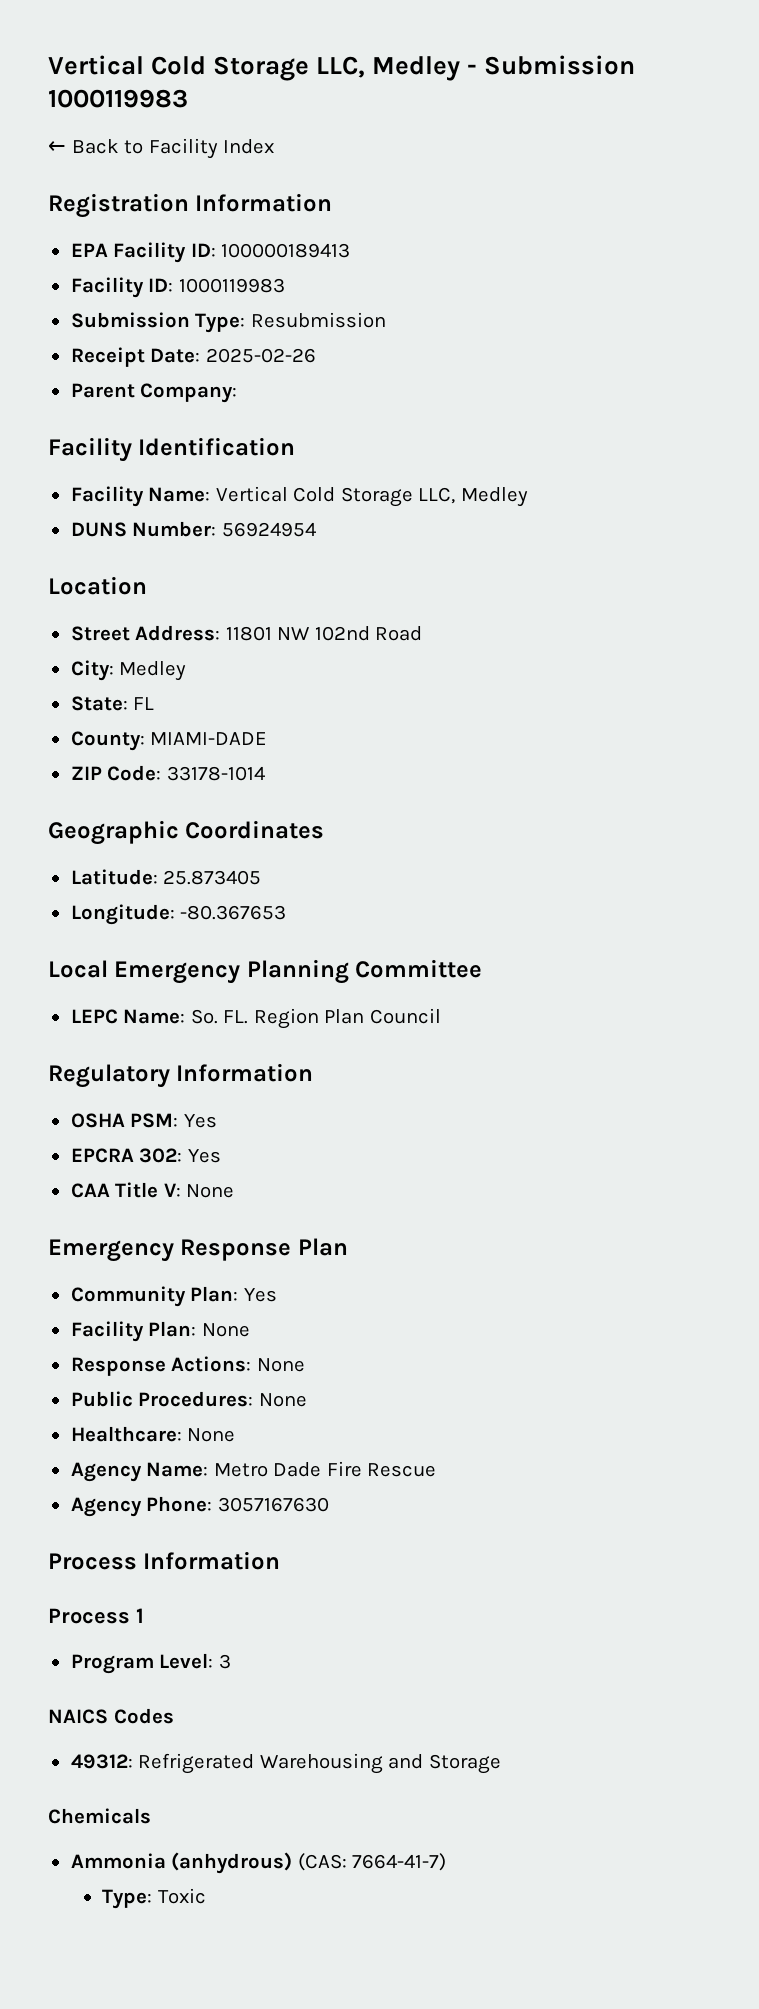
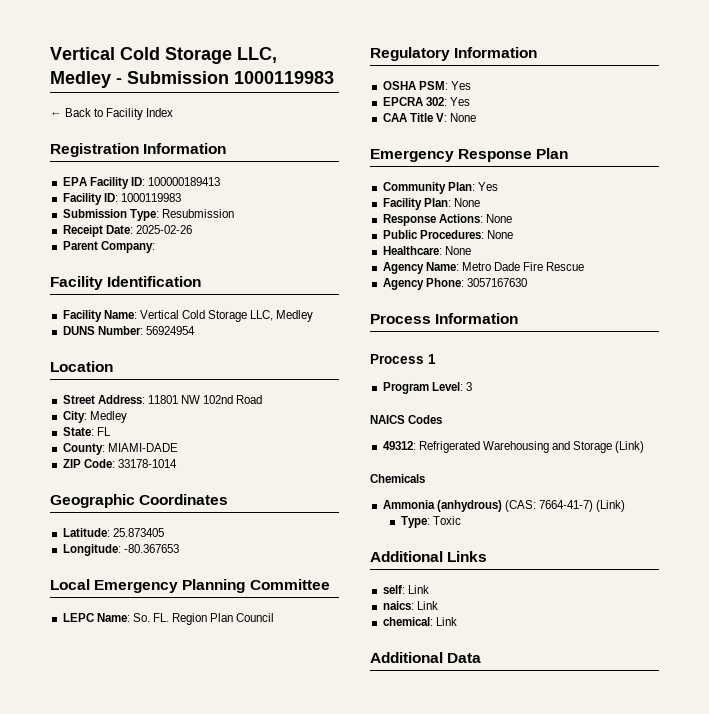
- 49312: Refrigerated Warehousing and Storage
+ 49312: Refrigerated Warehousing and Storage (Link)
- Ammonia (anhydrous) (CAS: 7664-41-7)
+ Ammonia (anhydrous) (CAS: 7664-41-7) (Link)
+ Additional Links
+ self: Link
+ naics: Link
+ chemical: Link
+ Additional Data

